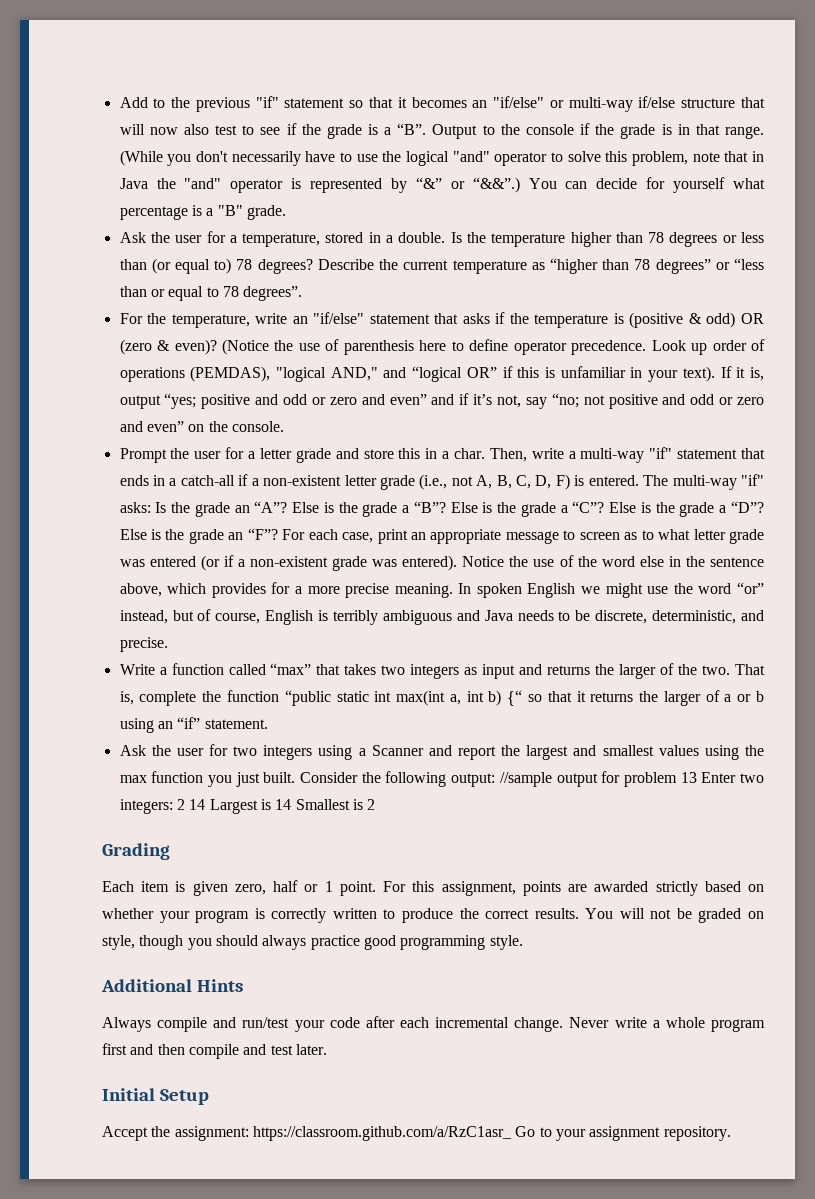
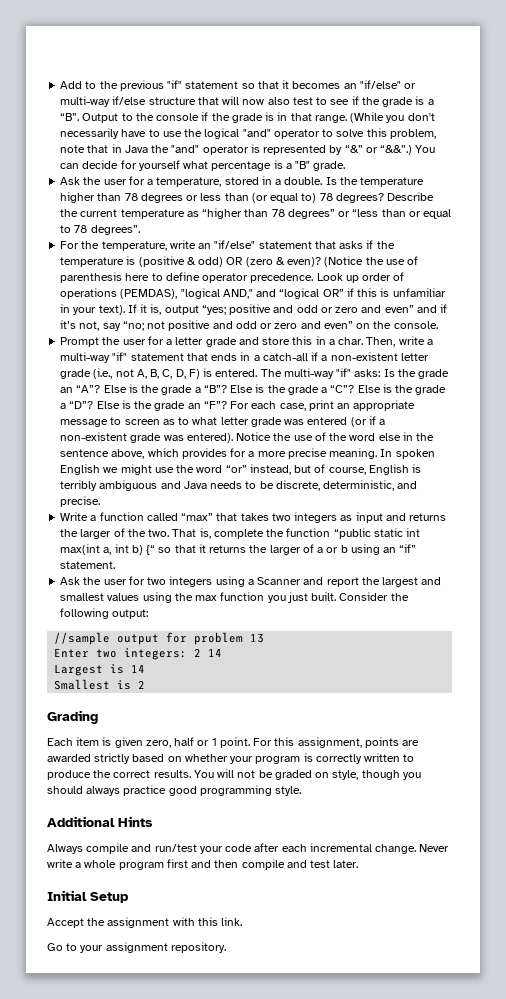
- Consider the following output: //sample output for problem 13 Enter two integers: 2 14 Largest is 14 Smallest is 2
+ Consider the following output:
+ //sample output for problem 13
+ Enter two integers: 2 14
+ Largest is 14
+ Smallest is 2
- Accept the assignment: https://classroom.github.com/a/RzC1asr_ Go to your assignment repository.
+ Accept the assignment with this link.
+ Go to your assignment repository.

